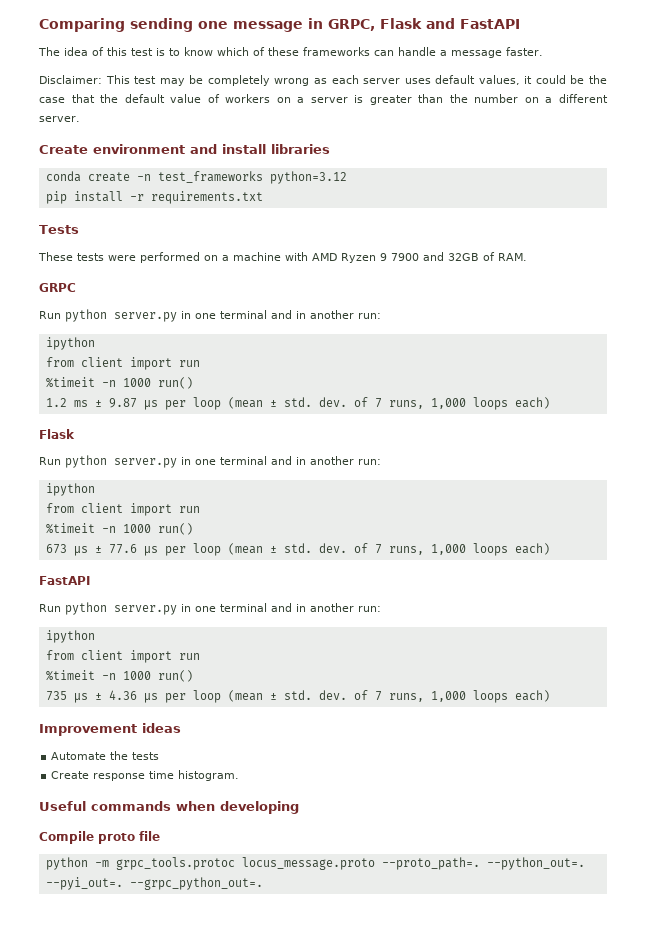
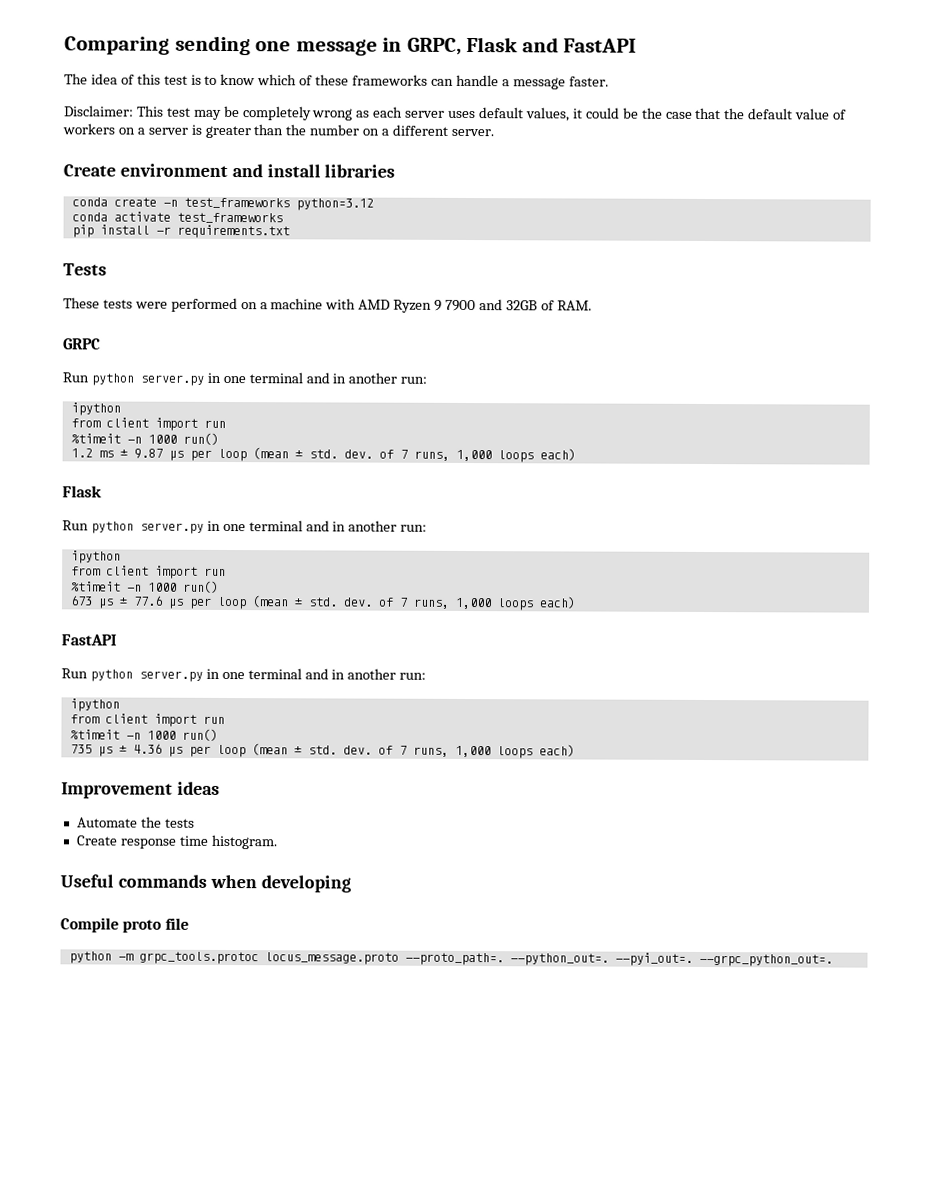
+ conda activate test_frameworks

